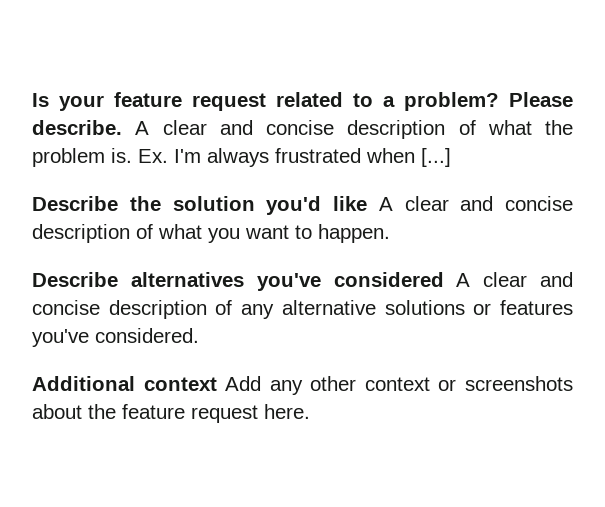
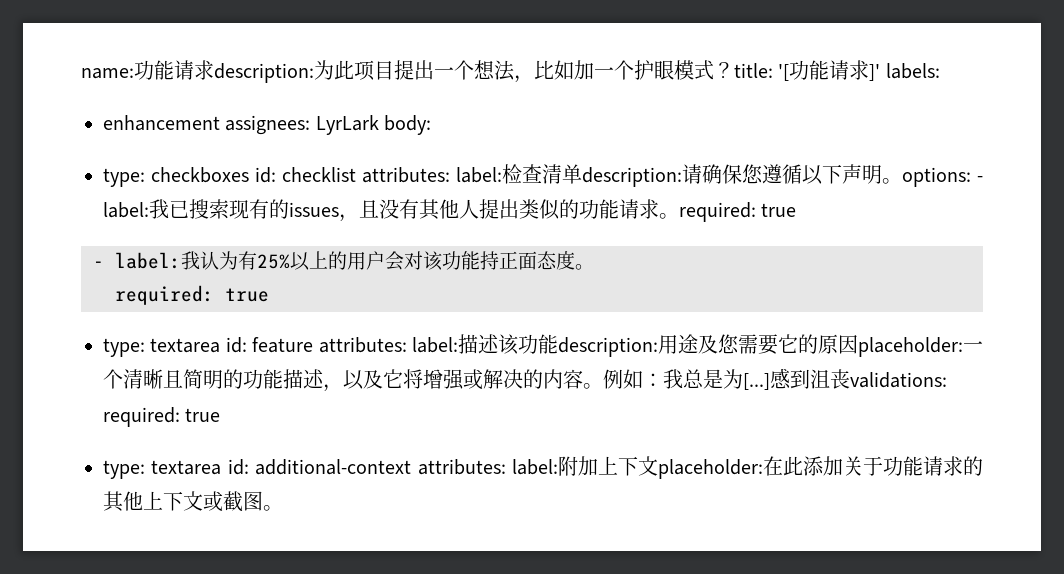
- Is your feature request related to a problem? Please describe. A clear and concise description of what the problem is. Ex. I'm always frustrated when [...]
- Describe the solution you'd like A clear and concise description of what you want to happen.
- Describe alternatives you've considered A clear and concise description of any alternative solutions or features you've considered.
- Additional context Add any other context or screenshots about the feature request here.
+ name:功能请求description:为此项目提出一个想法，比如加一个护眼模式？title: '[功能请求]' labels:
+ enhancement assignees: LyrLark body:
+ type: checkboxes id: checklist attributes: label:检查清单description:请确保您遵循以下声明。options: - label:我已搜索现有的issues，且没有其他人提出类似的功能请求。required: true
+ - label:我认为有25%以上的用户会对该功能持正面态度。
+ required: true
+ type: textarea id: feature attributes: label:描述该功能description:用途及您需要它的原因placeholder:一个清晰且简明的功能描述，以及它将增强或解决的内容。例如：我总是为[...]感到沮丧validations: required: true
+ type: textarea id: additional-context attributes: label:附加上下文placeholder:在此添加关于功能请求的其他上下文或截图。

